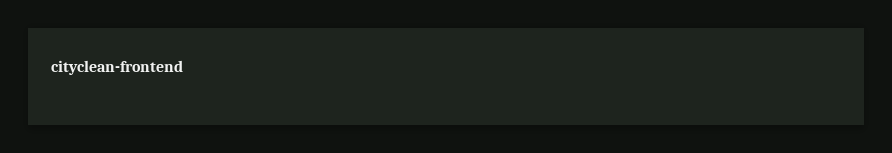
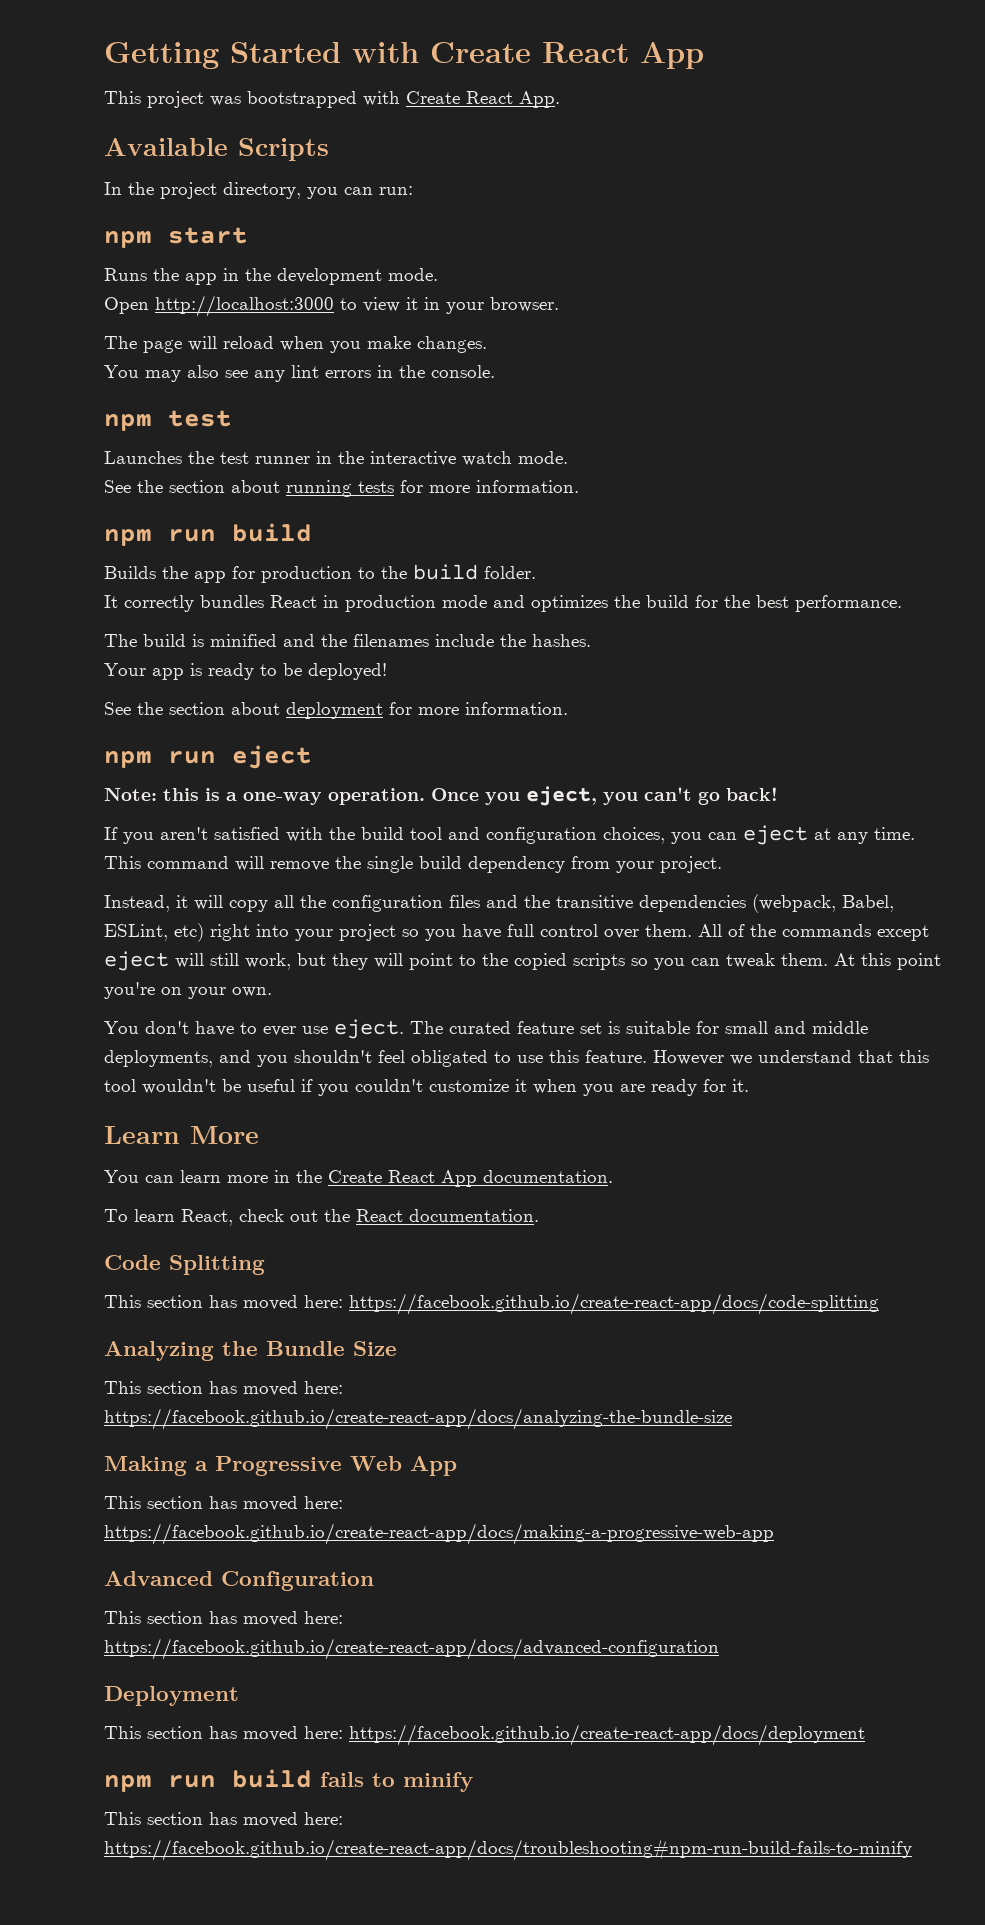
- cityclean-frontend
+ Getting Started with Create React App
+ This project was bootstrapped with Create React App.
+ Available Scripts
+ In the project directory, you can run:
+ npm start
+ Runs the app in the development mode.
+ Open http://localhost:3000 to view it in your browser.
+ The page will reload when you make changes.
+ You may also see any lint errors in the console.
+ npm test
+ Launches the test runner in the interactive watch mode.
+ See the section about running tests for more information.
+ npm run build
+ Builds the app for production to the build folder.
+ It correctly bundles React in production mode and optimizes the build for the best performance.
+ The build is minified and the filenames include the hashes.
+ Your app is ready to be deployed!
+ See the section about deployment for more information.
+ npm run eject
+ Note: this is a one-way operation. Once you eject, you can't go back!
+ If you aren't satisfied with the build tool and configuration choices, you can eject at any time. This command will remove the single build dependency from your project.
+ Instead, it will copy all the configuration files and the transitive dependencies (webpack, Babel, ESLint, etc) right into your project so you have full control over them. All of the commands except eject will still work, but they will point to the copied scripts so you can tweak them. At this point you're on your own.
+ You don't have to ever use eject. The curated feature set is suitable for small and middle deployments, and you shouldn't feel obligated to use this feature. However we understand that this tool wouldn't be useful if you couldn't customize it when you are ready for it.
+ Learn More
+ You can learn more in the Create React App documentation.
+ To learn React, check out the React documentation.
+ Code Splitting
+ This section has moved here: https://facebook.github.io/create-react-app/docs/code-splitting
+ Analyzing the Bundle Size
+ This section has moved here: https://facebook.github.io/create-react-app/docs/analyzing-the-bundle-size
+ Making a Progressive Web App
+ This section has moved here: https://facebook.github.io/create-react-app/docs/making-a-progressive-web-app
+ Advanced Configuration
+ This section has moved here: https://facebook.github.io/create-react-app/docs/advanced-configuration
+ Deployment
+ This section has moved here: https://facebook.github.io/create-react-app/docs/deployment
+ npm run build fails to minify
+ This section has moved here: https://facebook.github.io/create-react-app/docs/troubleshooting#npm-run-build-fails-to-minify

